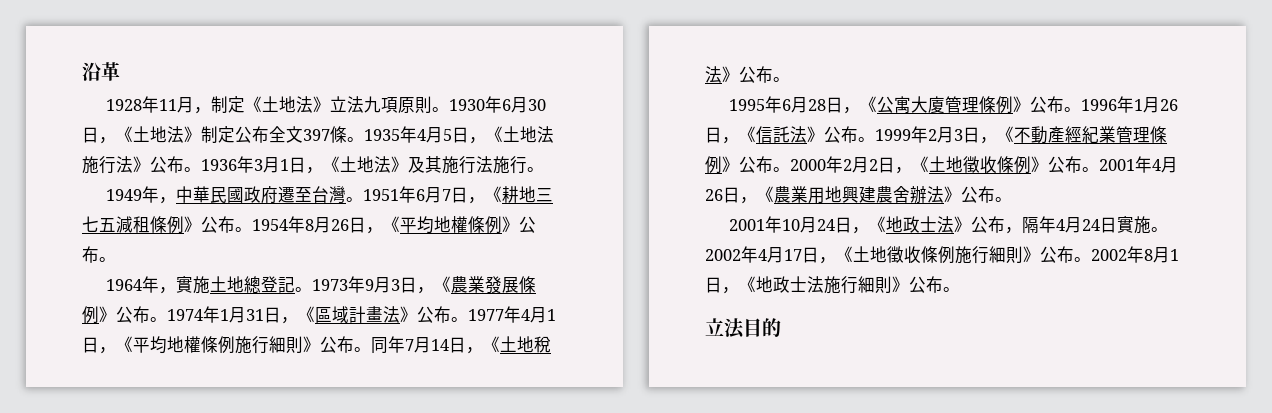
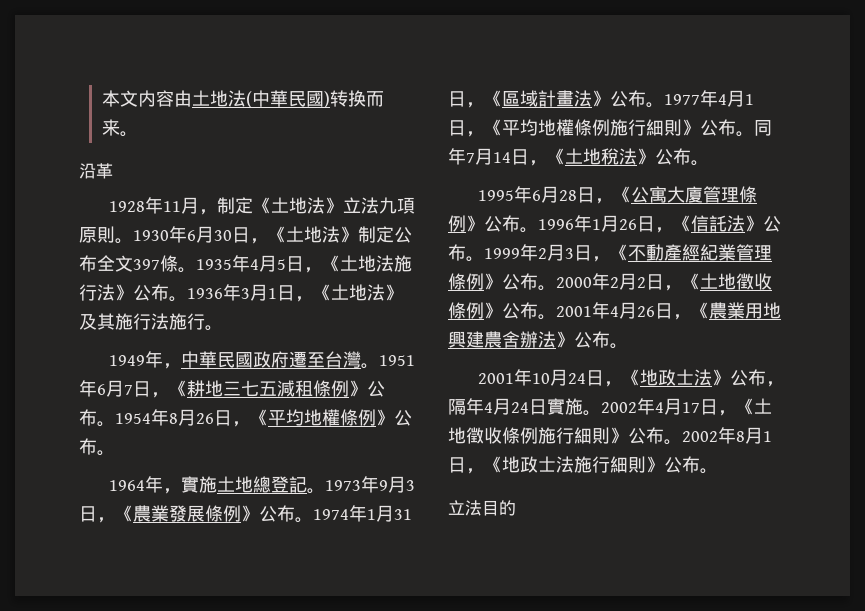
+ 本文内容由土地法(中華民國)转换而来。

